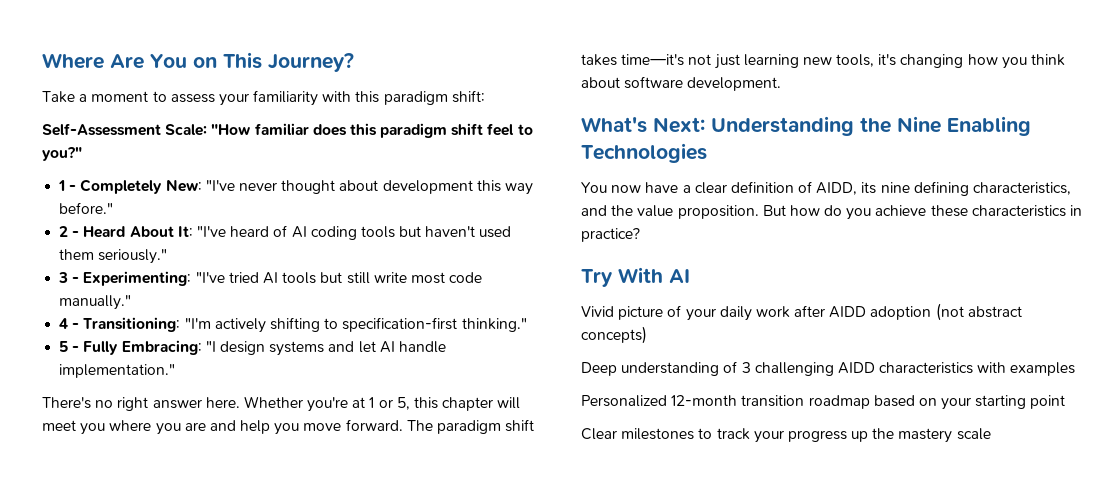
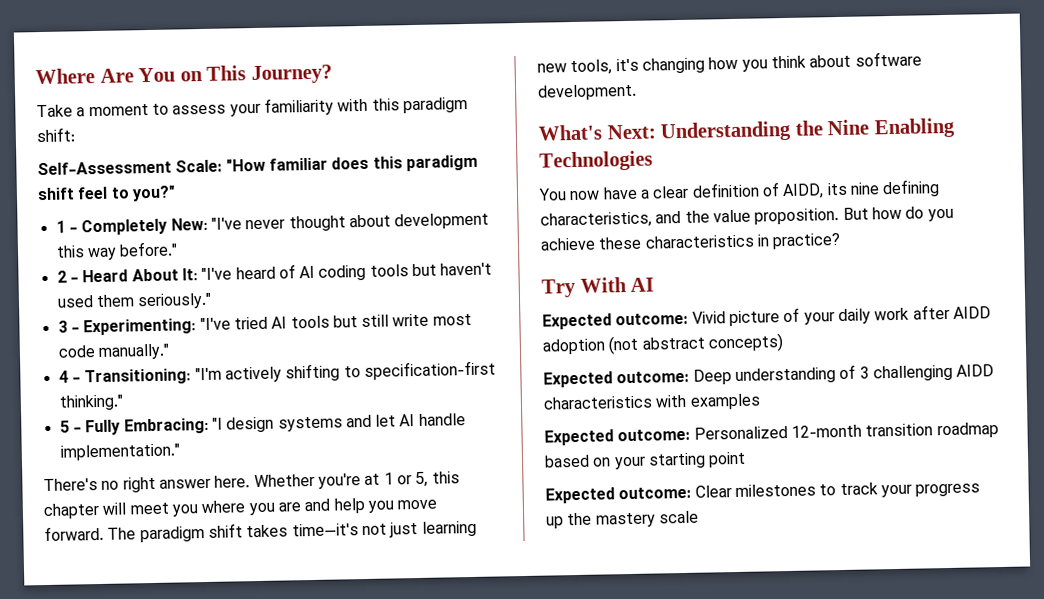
- Vivid picture of your daily work after AIDD adoption (not abstract concepts)
+ Expected outcome: Vivid picture of your daily work after AIDD adoption (not abstract concepts)
- Deep understanding of 3 challenging AIDD characteristics with examples
+ Expected outcome: Deep understanding of 3 challenging AIDD characteristics with examples
- Personalized 12-month transition roadmap based on your starting point
+ Expected outcome: Personalized 12-month transition roadmap based on your starting point
- Clear milestones to track your progress up the mastery scale
+ Expected outcome: Clear milestones to track your progress up the mastery scale

